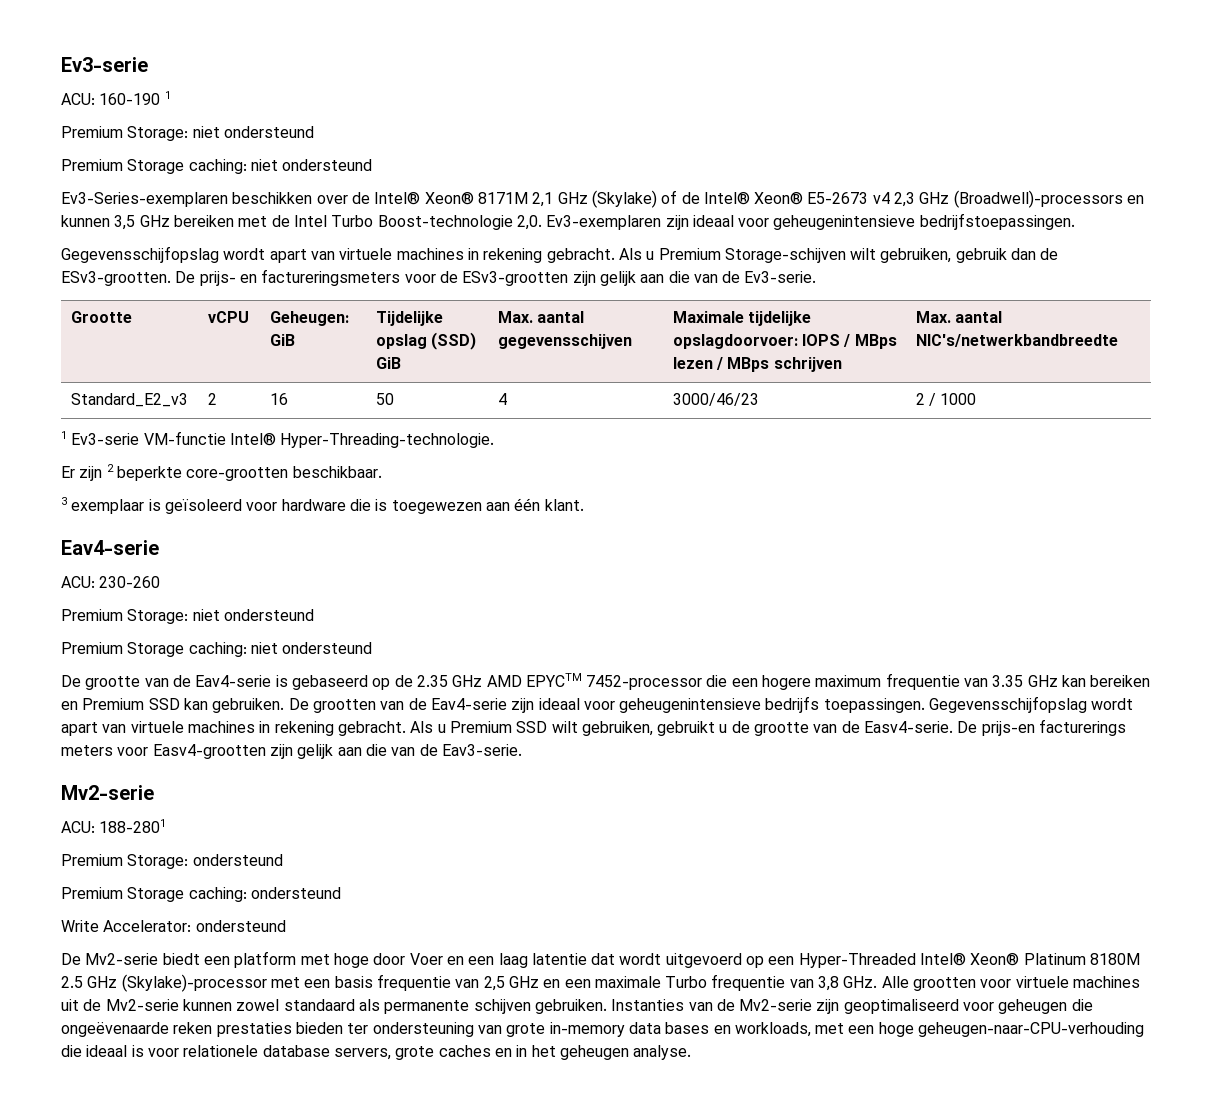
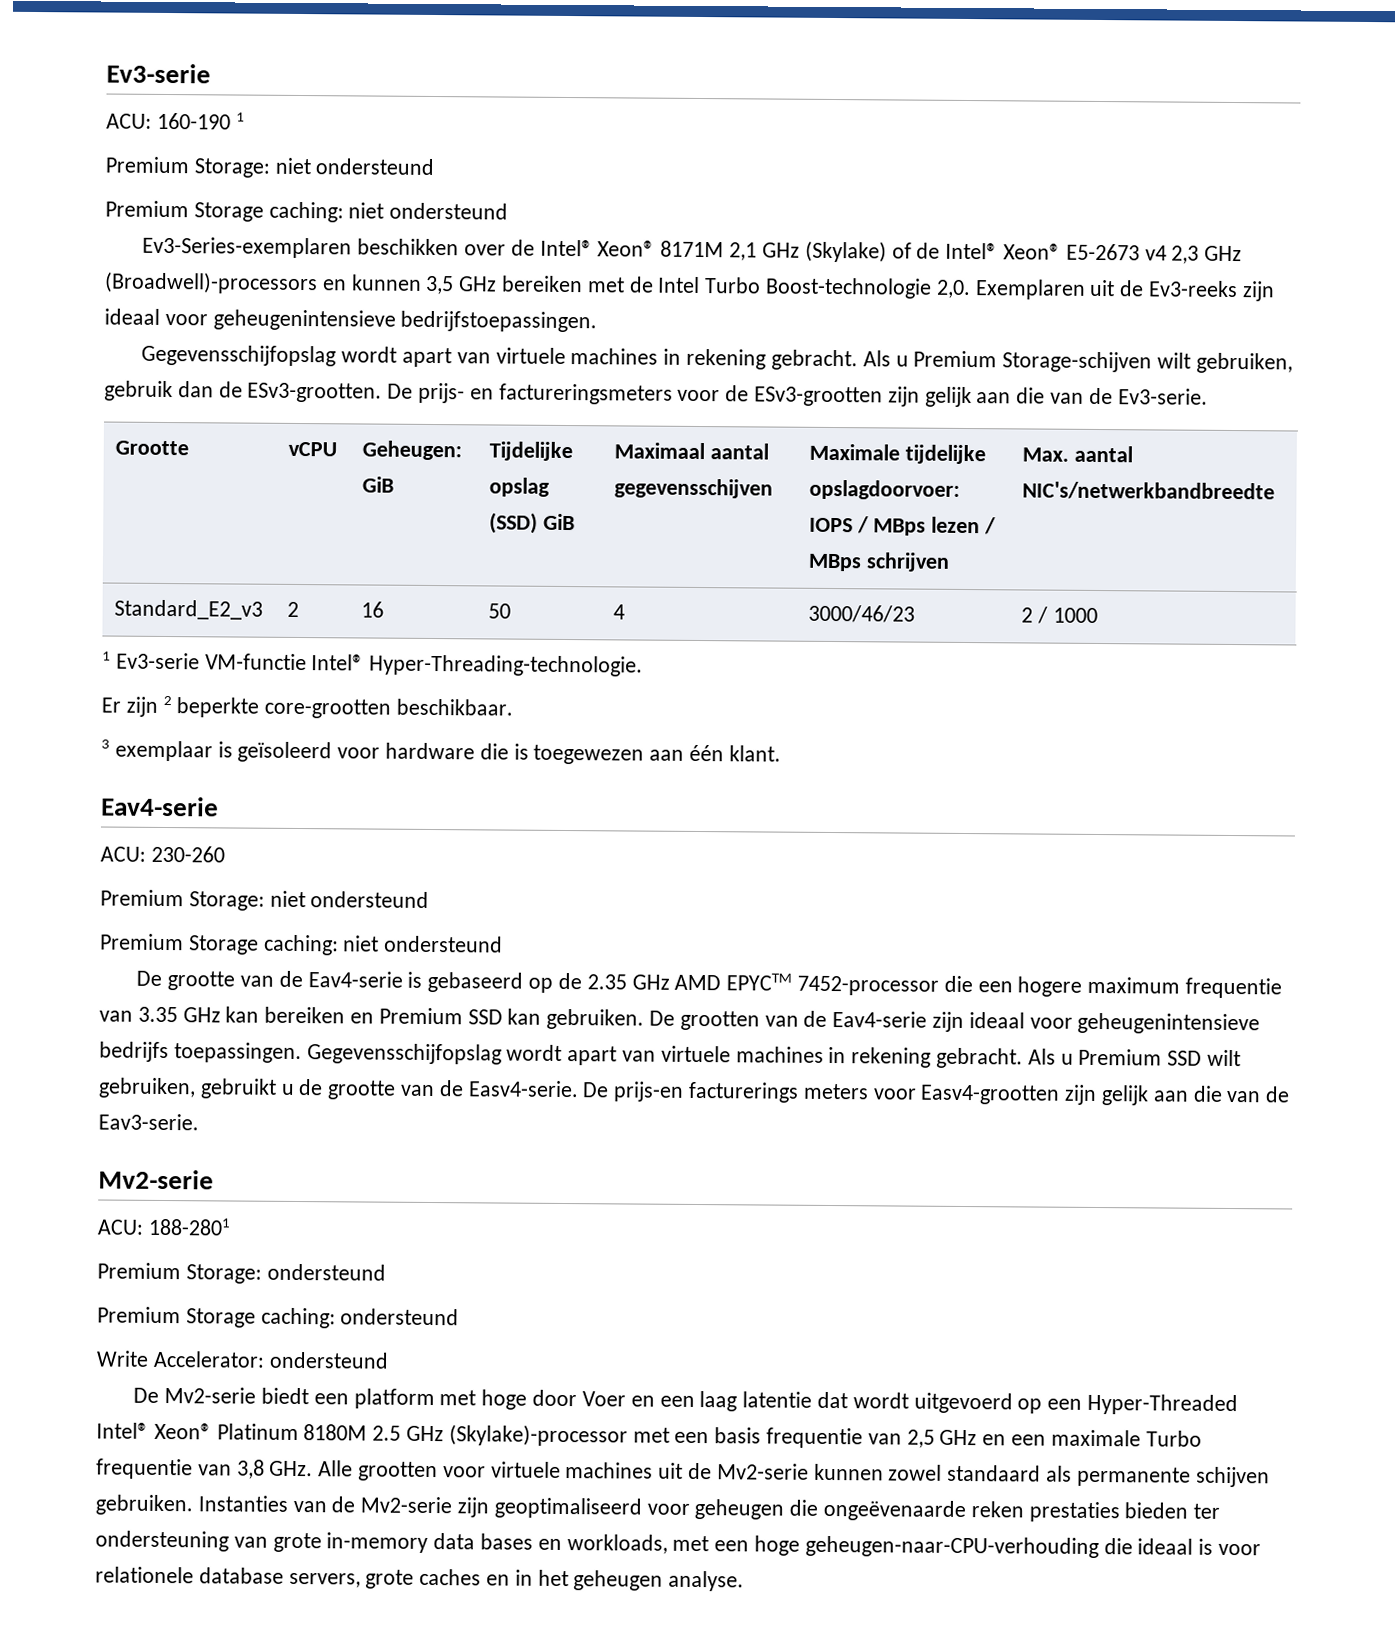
- Ev3-exemplaren zijn ideaal voor geheugenintensieve bedrijfstoepassingen.
+ Exemplaren uit de Ev3-reeks zijn ideaal voor geheugenintensieve bedrijfstoepassingen.
- Grootte | vCPU | Geheugen: GiB | Tijdelijke opslag (SSD) GiB | Max. aantal gegevensschijven | Maximale tijdelijke opslagdoorvoer: IOPS / MBps lezen / MBps schrijven | Max. aantal NIC's/netwerkbandbreedte
+ Grootte | vCPU | Geheugen: GiB | Tijdelijke opslag (SSD) GiB | Maximaal aantal gegevensschijven | Maximale tijdelijke opslagdoorvoer: IOPS / MBps lezen / MBps schrijven | Max. aantal NIC's/netwerkbandbreedte

